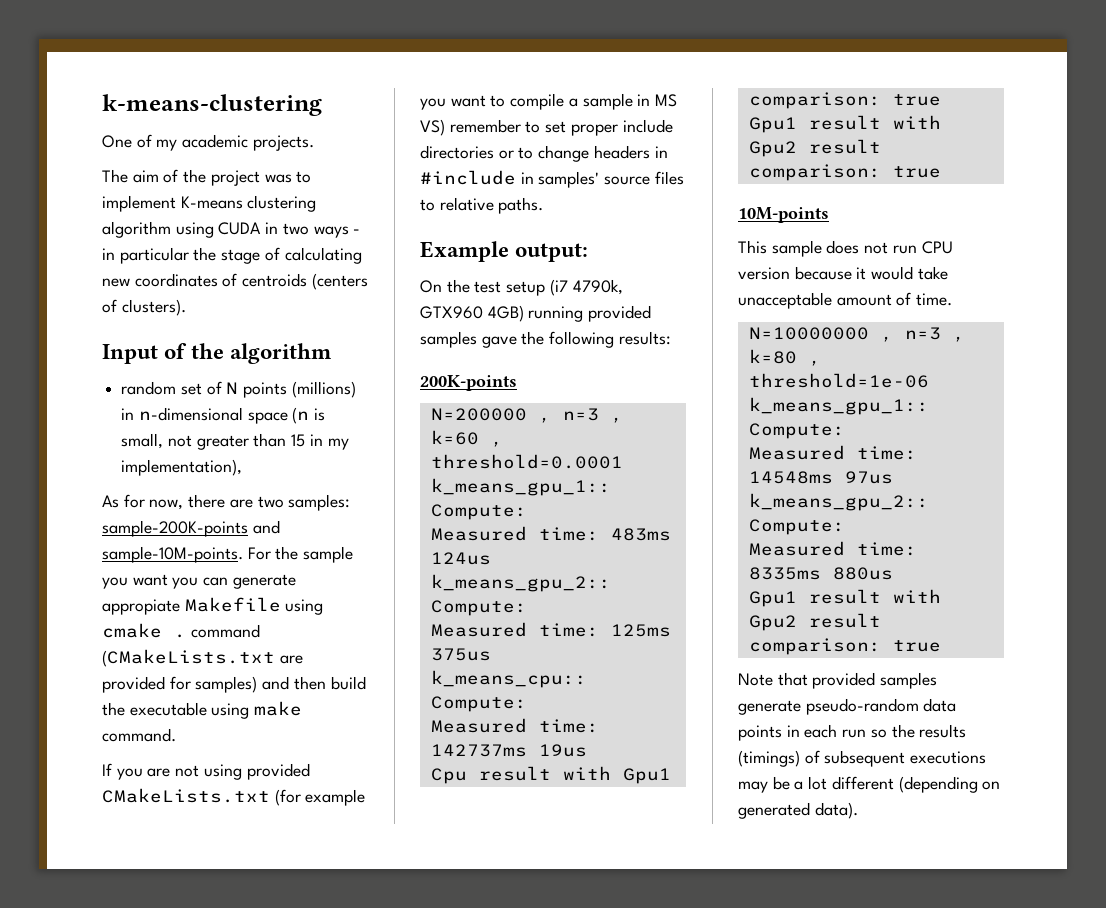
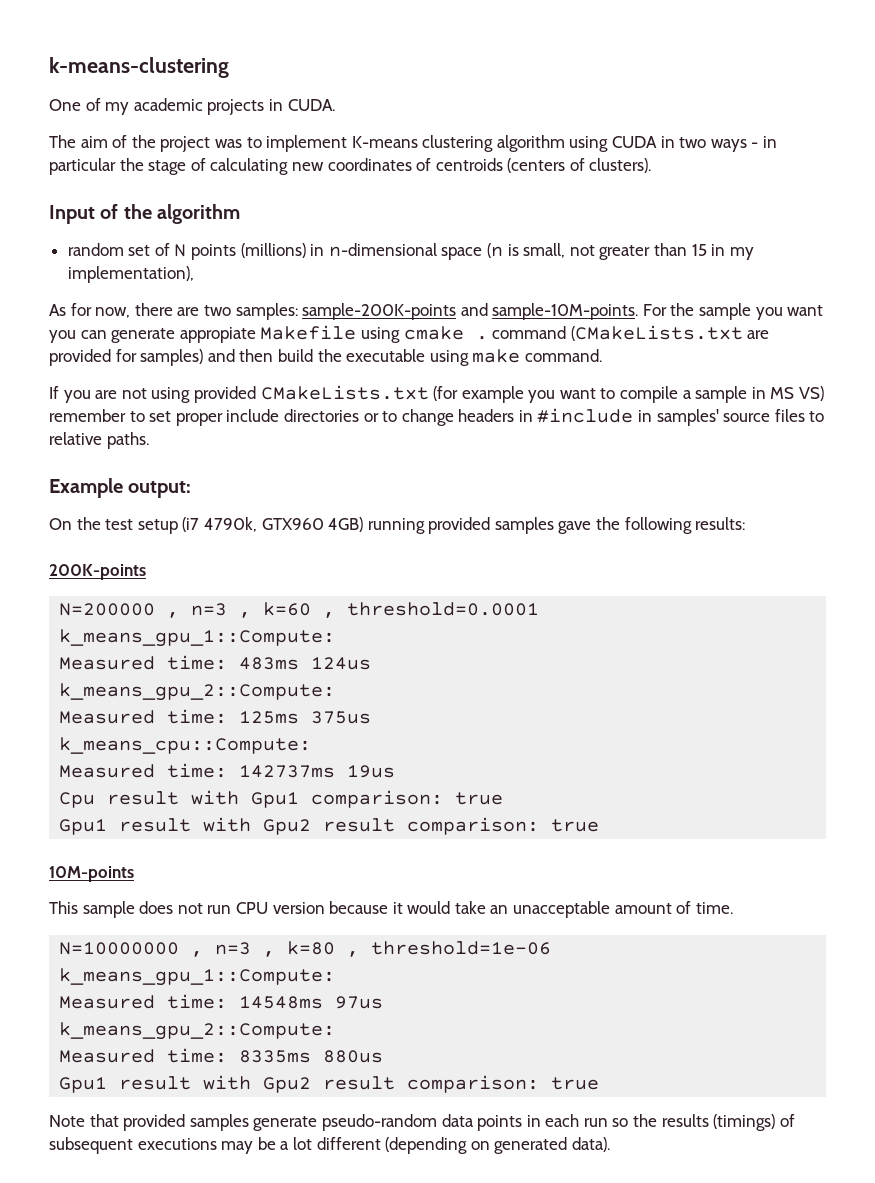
- One of my academic projects.
+ One of my academic projects in CUDA.
- This sample does not run CPU version because it would take unacceptable amount of time.
+ This sample does not run CPU version because it would take an unacceptable amount of time.

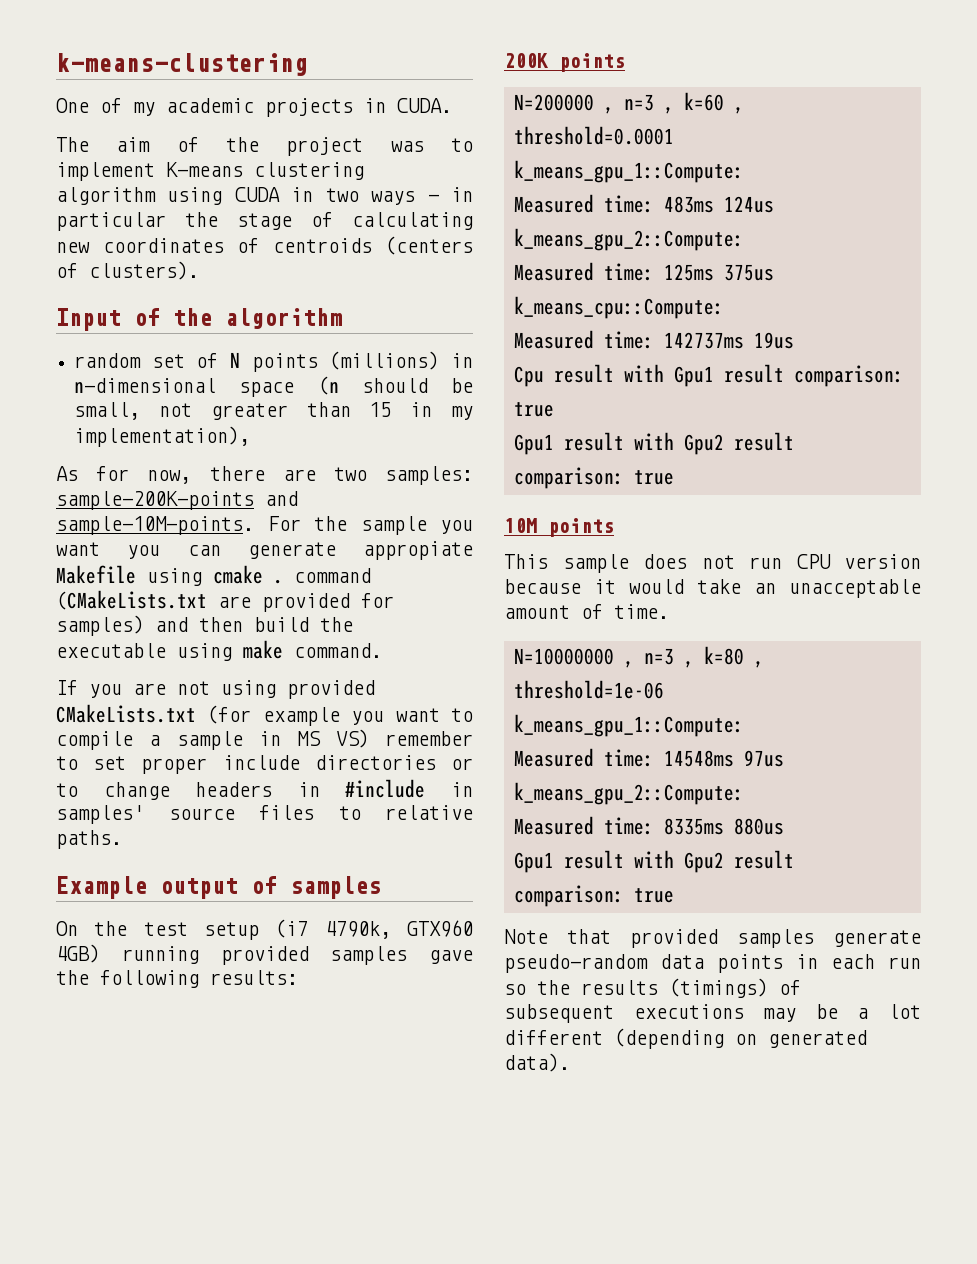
- random set of N points (millions) in n-dimensional space (n is small, not greater than 15 in my implementation),
+ random set of N points (millions) in n-dimensional space (n should be small, not greater than 15 in my implementation),
- Example output:
+ Example output of samples
- 200K-points
+ 200K points
- Cpu result with Gpu1 comparison: true
+ Cpu result with Gpu1 result comparison: true
- 10M-points
+ 10M points

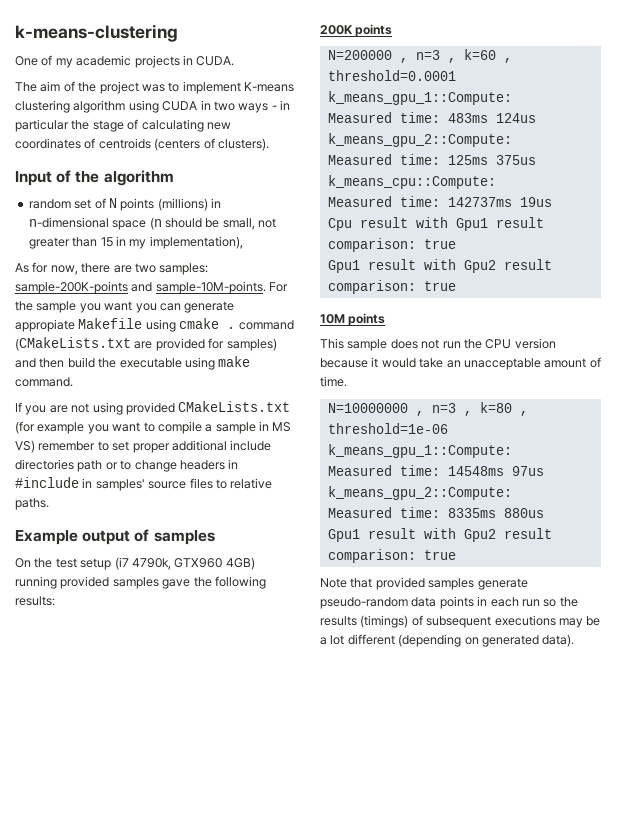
- If you are not using provided CMakeLists.txt (for example you want to compile a sample in MS VS) remember to set proper include directories or to change headers in #include in samples' source files to relative paths.
+ If you are not using provided CMakeLists.txt (for example you want to compile a sample in MS VS) remember to set proper additional include directories path or to change headers in #include in samples' source files to relative paths.
- This sample does not run CPU version because it would take an unacceptable amount of time.
+ This sample does not run the CPU version because it would take an unacceptable amount of time.

